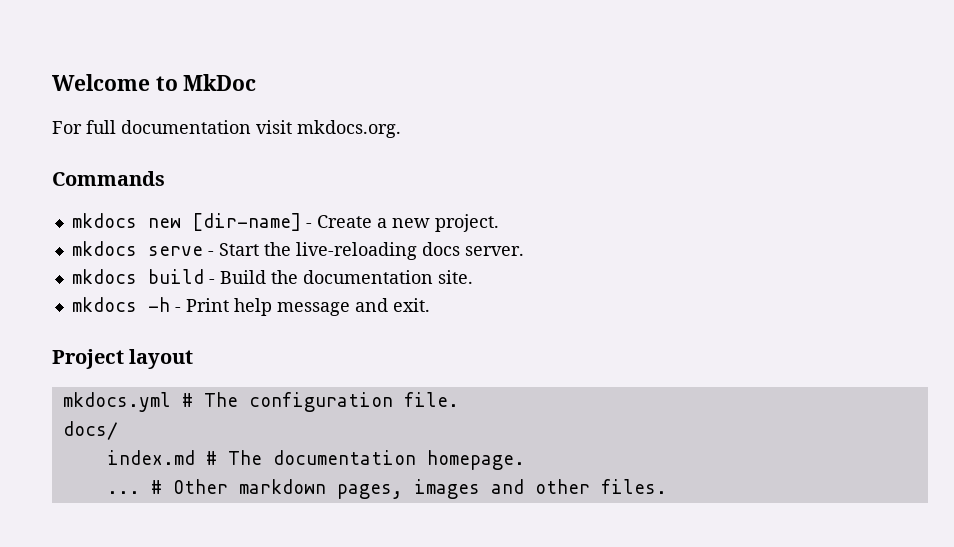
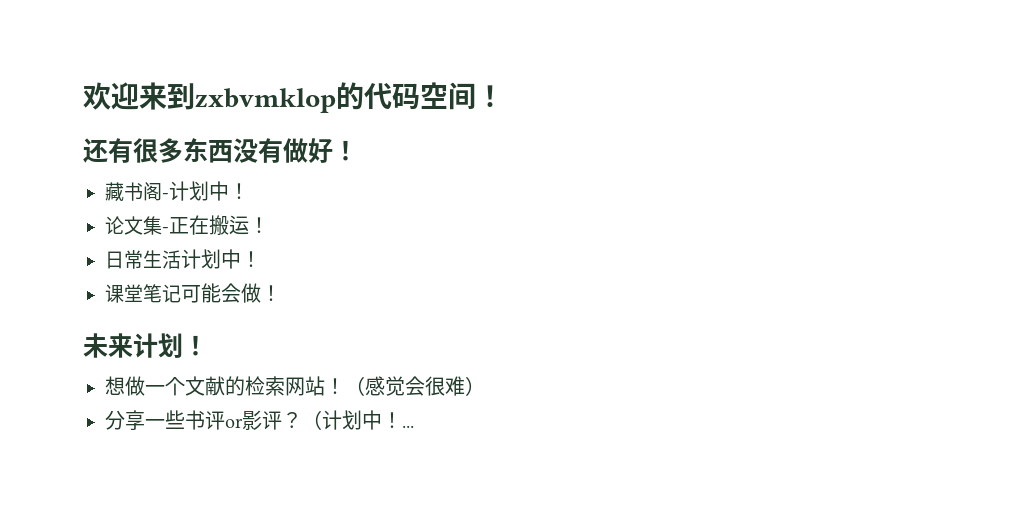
- Welcome to MkDoc
- For full documentation visit mkdocs.org.
- Commands
- mkdocs new [dir-name] - Create a new project.
- mkdocs serve - Start the live-reloading docs server.
- mkdocs build - Build the documentation site.
- mkdocs -h - Print help message and exit.
- Project layout
- mkdocs.yml # The configuration file.
- docs/
- index.md # The documentation homepage.
- ... # Other markdown pages, images and other files.
+ 欢迎来到zxbvmklop的代码空间！
+ 还有很多东西没有做好！
+ 藏书阁-计划中！
+ 论文集-正在搬运！
+ 日常生活计划中！
+ 课堂笔记可能会做！
+ 未来计划！
+ 想做一个文献的检索网站！（感觉会很难）
+ 分享一些书评or影评？（计划中！...

